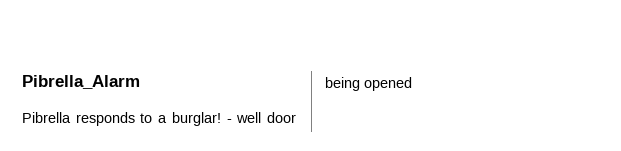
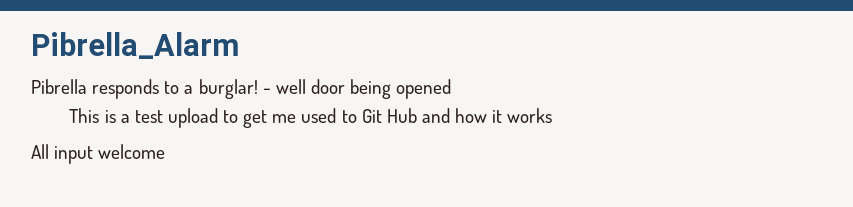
+ This is a test upload to get me used to Git Hub and how it works
+ All input welcome

